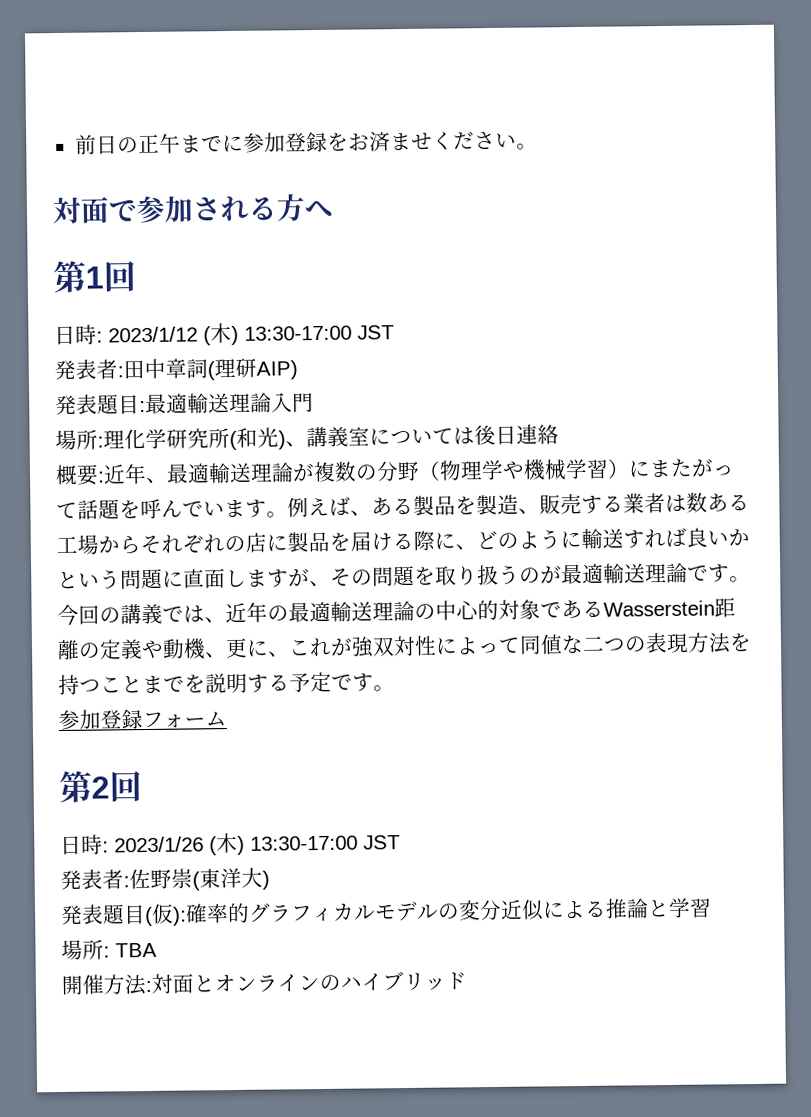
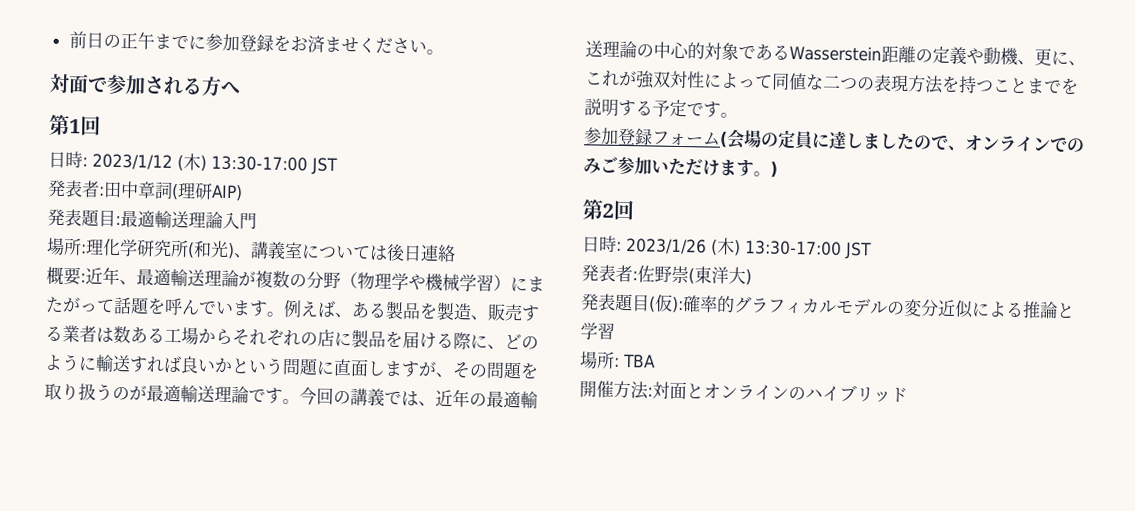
- 参加登録フォーム
+ 参加登録フォーム(会場の定員に達しましたので、オンラインでのみご参加いただけます。)

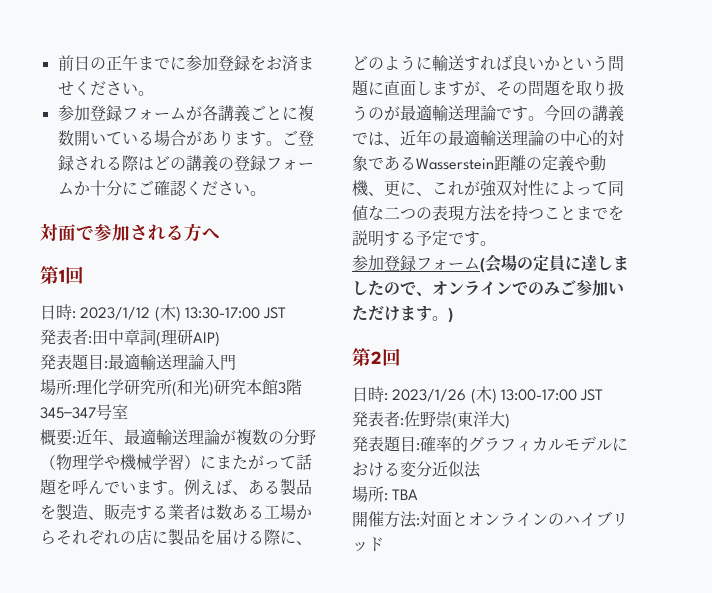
+ 参加登録フォームが各講義ごとに複数開いている場合があります。ご登録される際はどの講義の登録フォームか十分にご確認ください。
- 場所:理化学研究所(和光)、講義室については後日連絡
+ 場所:理化学研究所(和光)研究本館3階345−347号室
- 日時: 2023/1/26 (木) 13:30-17:00 JST
+ 日時: 2023/1/26 (木) 13:00-17:00 JST
- 発表題目(仮):確率的グラフィカルモデルの変分近似による推論と学習
+ 発表題目:確率的グラフィカルモデルにおける変分近似法

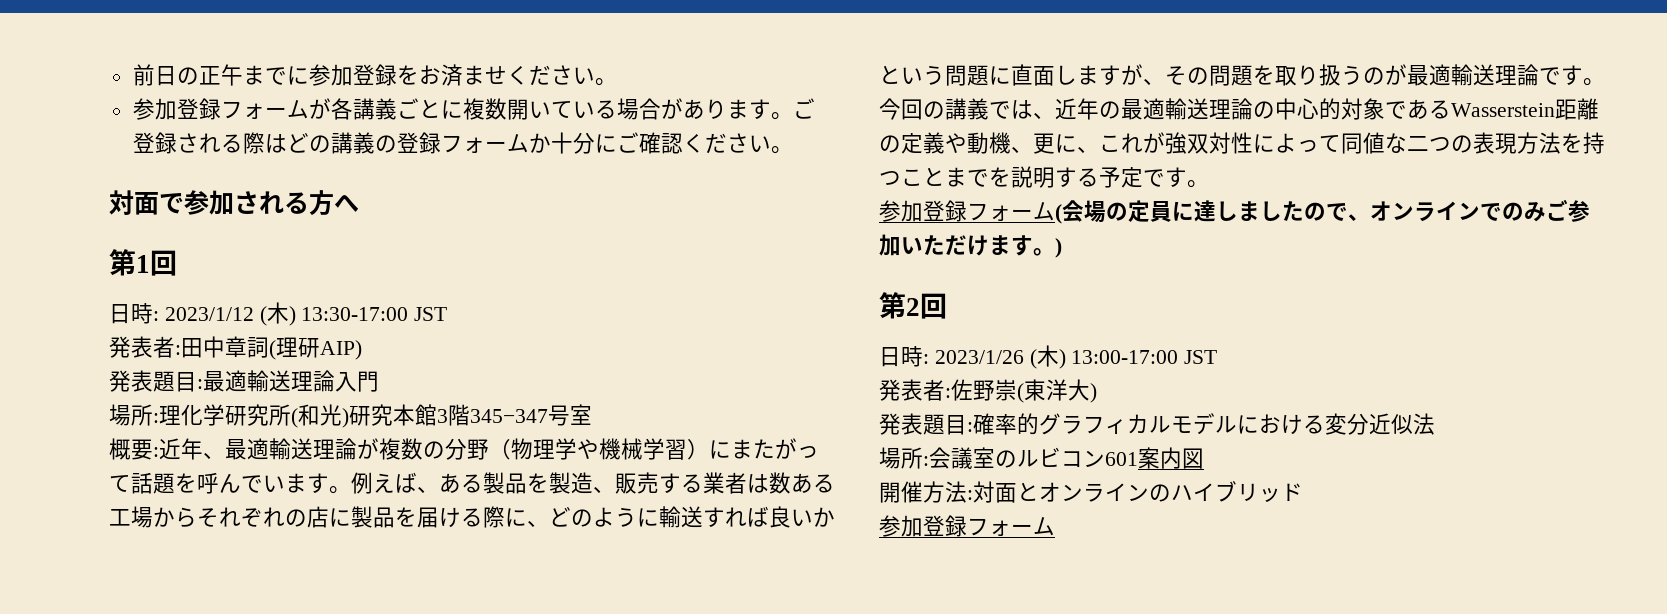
- 場所: TBA
+ 場所:会議室のルビコン601案内図
  開催方法:対面とオンラインのハイブリッド
+ 参加登録フォーム

